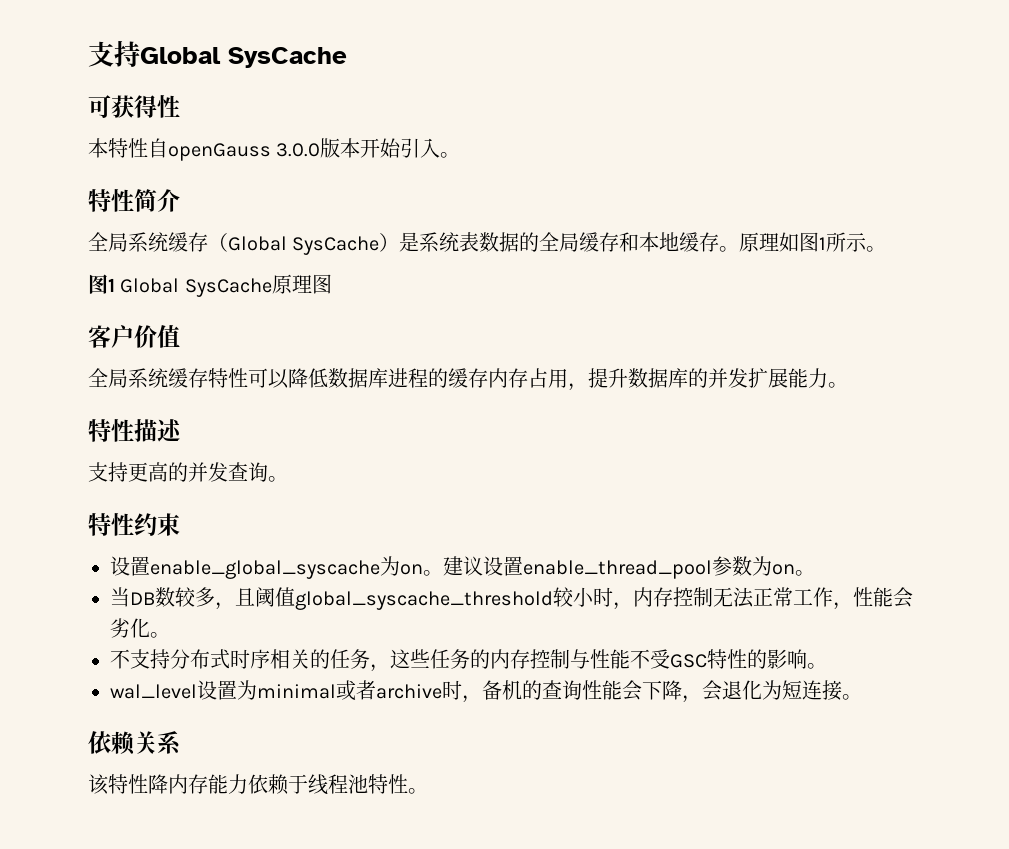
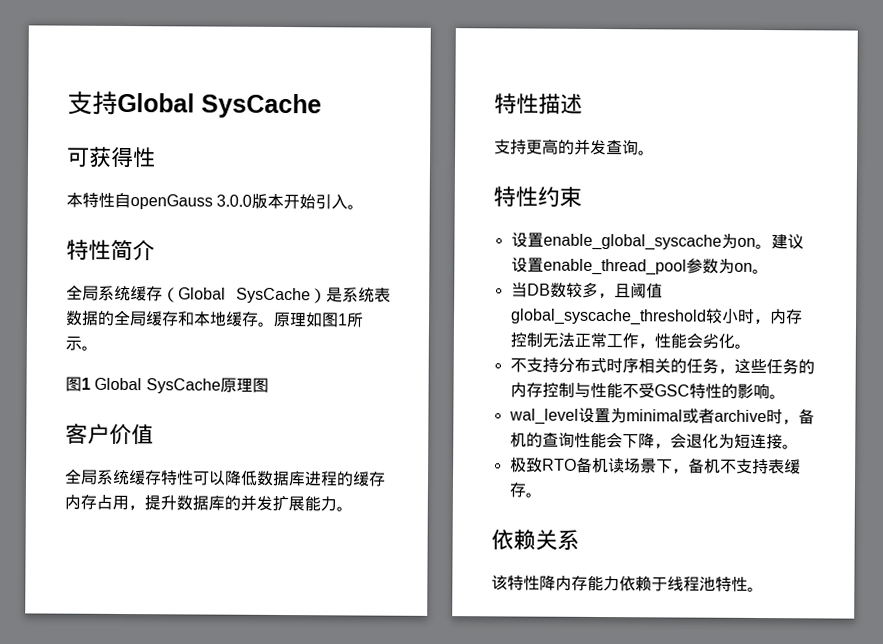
+ 极致RTO备机读场景下，备机不支持表缓存。

